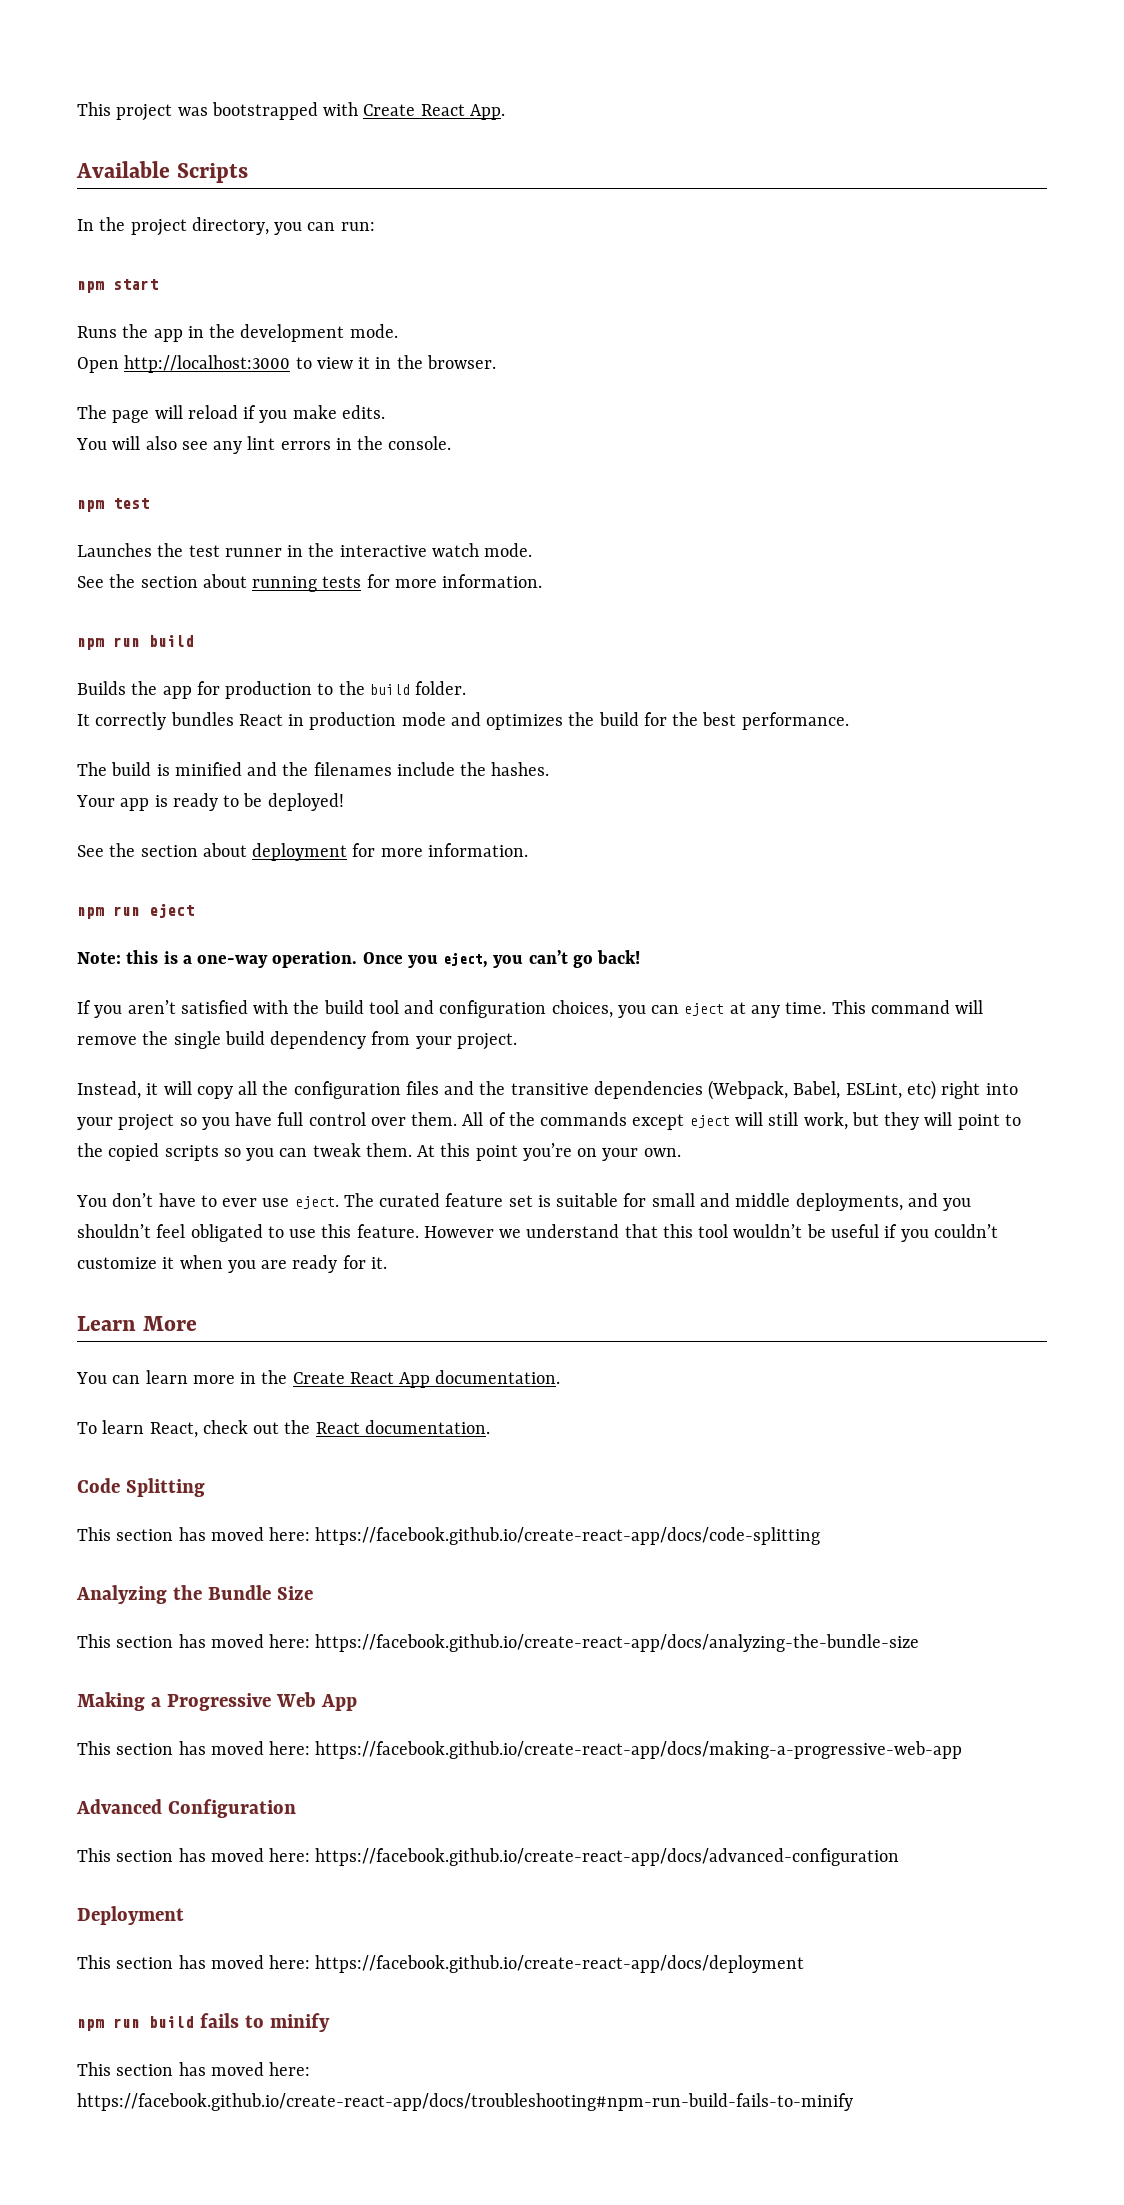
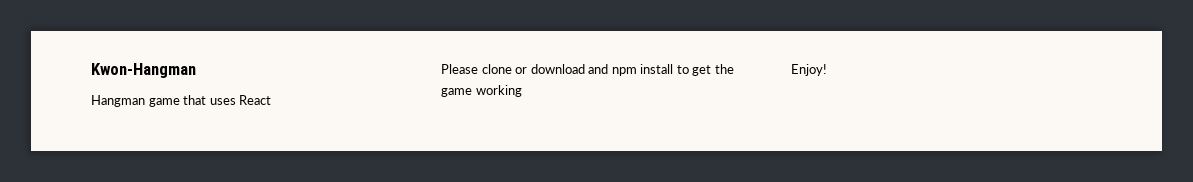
- This project was bootstrapped with Create React App.
- Available Scripts
- In the project directory, you can run:
- npm start
- Runs the app in the development mode.
- Open http://localhost:3000 to view it in the browser.
- The page will reload if you make edits.
- You will also see any lint errors in the console.
- npm test
- Launches the test runner in the interactive watch mode.
- See the section about running tests for more information.
- npm run build
- Builds the app for production to the build folder.
- It correctly bundles React in production mode and optimizes the build for the best performance.
- The build is minified and the filenames include the hashes.
- Your app is ready to be deployed!
- See the section about deployment for more information.
- npm run eject
- Note: this is a one-way operation. Once you eject, you can’t go back!
- If you aren’t satisfied with the build tool and configuration choices, you can eject at any time. This command will remove the single build dependency from your project.
- Instead, it will copy all the configuration files and the transitive dependencies (Webpack, Babel, ESLint, etc) right into your project so you have full control over them. All of the commands except eject will still work, but they will point to the copied scripts so you can tweak them. At this point you’re on your own.
- You don’t have to ever use eject. The curated feature set is suitable for small and middle deployments, and you shouldn’t feel obligated to use this feature. However we understand that this tool wouldn’t be useful if you couldn’t customize it when you are ready for it.
- Learn More
- You can learn more in the Create React App documentation.
- To learn React, check out the React documentation.
- Code Splitting
- This section has moved here: https://facebook.github.io/create-react-app/docs/code-splitting
- Analyzing the Bundle Size
- This section has moved here: https://facebook.github.io/create-react-app/docs/analyzing-the-bundle-size
- Making a Progressive Web App
- This section has moved here: https://facebook.github.io/create-react-app/docs/making-a-progressive-web-app
- Advanced Configuration
- This section has moved here: https://facebook.github.io/create-react-app/docs/advanced-configuration
- Deployment
- This section has moved here: https://facebook.github.io/create-react-app/docs/deployment
- npm run build fails to minify
- This section has moved here: https://facebook.github.io/create-react-app/docs/troubleshooting#npm-run-build-fails-to-minify
+ Kwon-Hangman
+ Hangman game that uses React
+ Please clone or download and npm install to get the game working
+ Enjoy!

